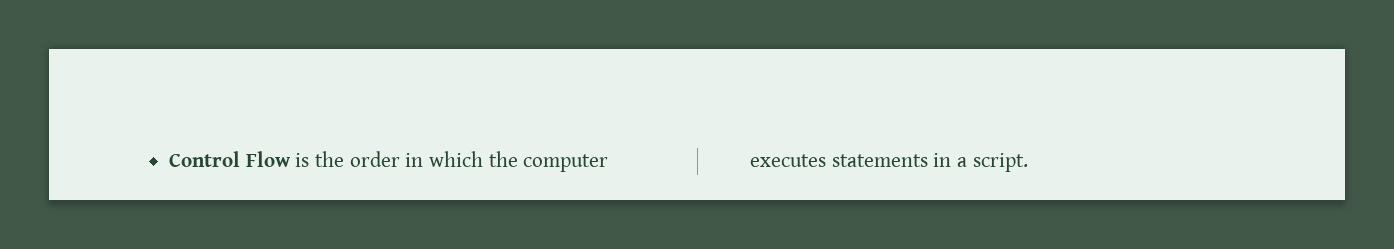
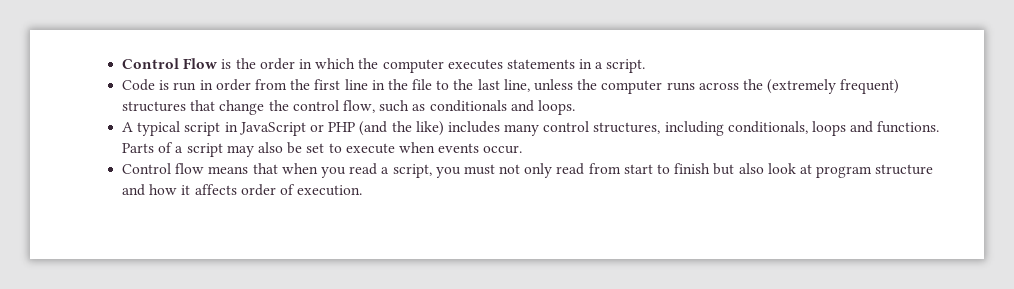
+ Code is run in order from the first line in the file to the last line, unless the computer runs across the (extremely frequent) structures that change the control flow, such as conditionals and loops.
+ A typical script in JavaScript or PHP (and the like) includes many control structures, including conditionals, loops and functions. Parts of a script may also be set to execute when events occur.
+ Control flow means that when you read a script, you must not only read from start to finish but also look at program structure and how it affects order of execution.

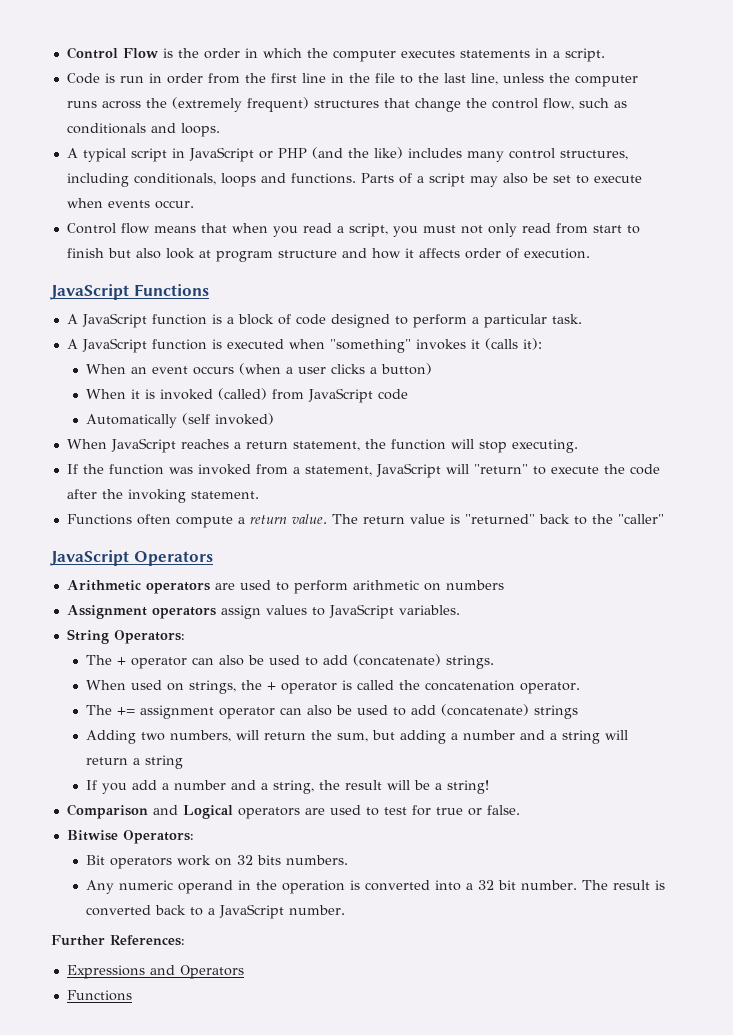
+ JavaScript Functions
+ A JavaScript function is a block of code designed to perform a particular task.
+ A JavaScript function is executed when "something" invokes it (calls it):
+ When an event occurs (when a user clicks a button)
+ When it is invoked (called) from JavaScript code
+ Automatically (self invoked)
+ When JavaScript reaches a return statement, the function will stop executing.
+ If the function was invoked from a statement, JavaScript will "return" to execute the code after the invoking statement.
+ Functions often compute a return value. The return value is "returned" back to the "caller"
+ JavaScript Operators
+ Arithmetic operators are used to perform arithmetic on numbers
+ Assignment operators assign values to JavaScript variables.
+ String Operators:
+ The + operator can also be used to add (concatenate) strings.
+ When used on strings, the + operator is called the concatenation operator.
+ The += assignment operator can also be used to add (concatenate) strings
+ Adding two numbers, will return the sum, but adding a number and a string will return a string
+ If you add a number and a string, the result will be a string!
+ Comparison and Logical operators are used to test for true or false.
+ Bitwise Operators:
+ Bit operators work on 32 bits numbers.
+ Any numeric operand in the operation is converted into a 32 bit number. The result is converted back to a JavaScript number.
+ Further References:
+ Expressions and Operators
+ Functions

